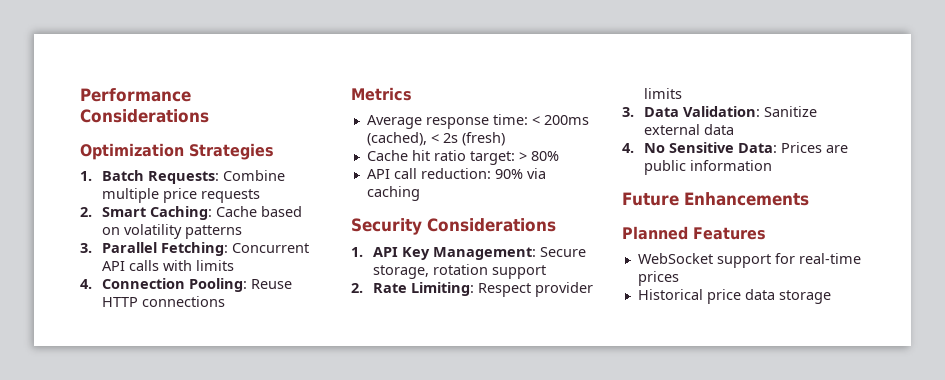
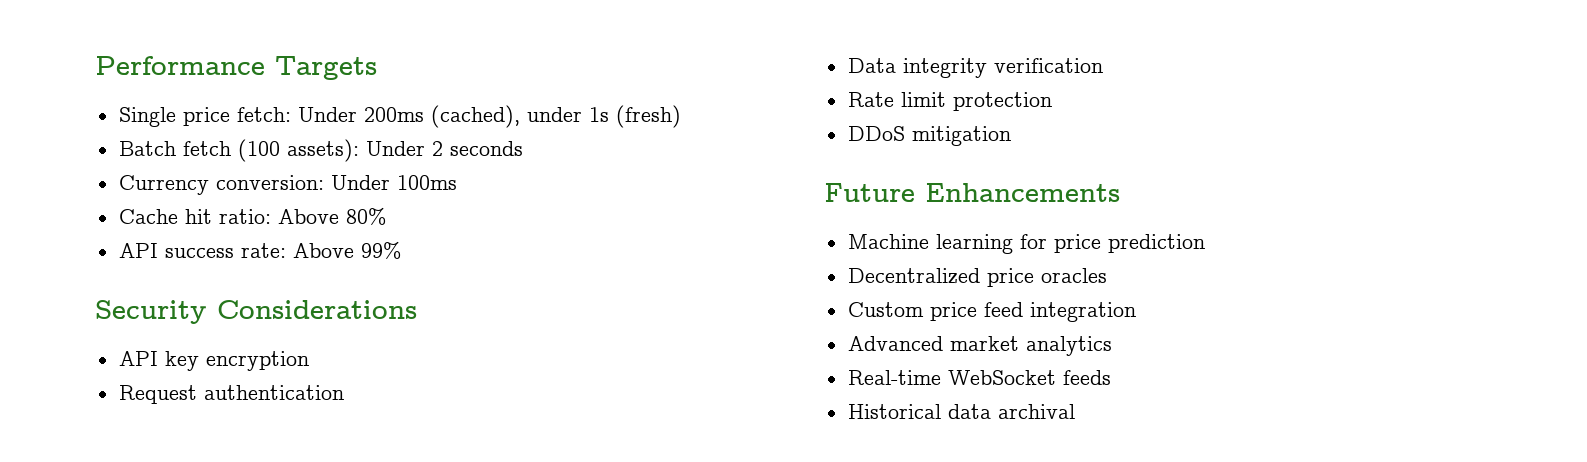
- Performance Considerations
- Optimization Strategies
- 1. Batch Requests: Combine multiple price requests
- 2. Smart Caching: Cache based on volatility patterns
- 3. Parallel Fetching: Concurrent API calls with limits
- 4. Connection Pooling: Reuse HTTP connections
- Metrics
- Average response time: < 200ms (cached), < 2s (fresh)
+ Performance Targets
+ Single price fetch: Under 200ms (cached), under 1s (fresh)
+ Batch fetch (100 assets): Under 2 seconds
+ Currency conversion: Under 100ms
- Cache hit ratio target: > 80%
+ Cache hit ratio: Above 80%
- API call reduction: 90% via caching
+ API success rate: Above 99%
  Security Considerations
- 1. API Key Management: Secure storage, rotation support
- 2. Rate Limiting: Respect provider limits
- 3. Data Validation: Sanitize external data
- 4. No Sensitive Data: Prices are public information
+ API key encryption
+ Request authentication
+ Data integrity verification
+ Rate limit protection
+ DDoS mitigation
  Future Enhancements
- Planned Features
- WebSocket support for real-time prices
- Historical price data storage
+ Machine learning for price prediction
+ Decentralized price oracles
+ Custom price feed integration
+ Advanced market analytics
+ Real-time WebSocket feeds
+ Historical data archival

